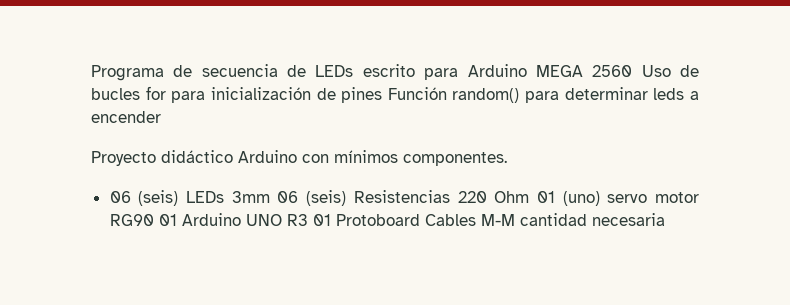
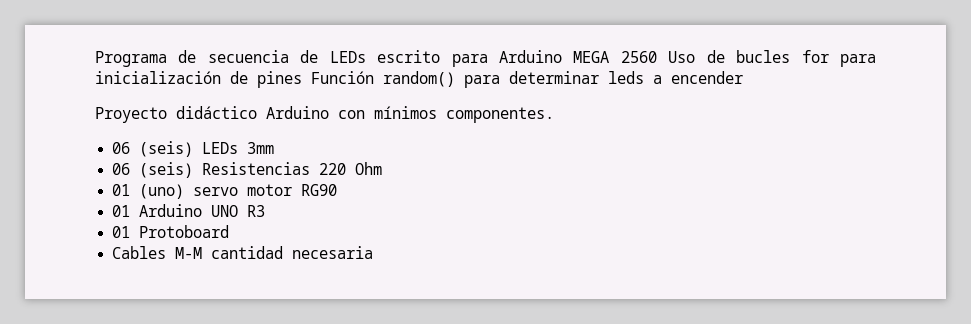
- 06 (seis) LEDs 3mm 06 (seis) Resistencias 220 Ohm 01 (uno) servo motor RG90 01 Arduino UNO R3 01 Protoboard Cables M-M cantidad necesaria
+ 06 (seis) LEDs 3mm
+ 06 (seis) Resistencias 220 Ohm
+ 01 (uno) servo motor RG90
+ 01 Arduino UNO R3
+ 01 Protoboard
+ Cables M-M cantidad necesaria

